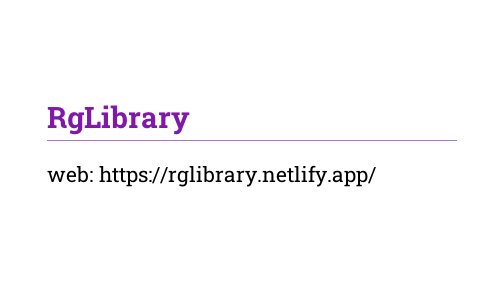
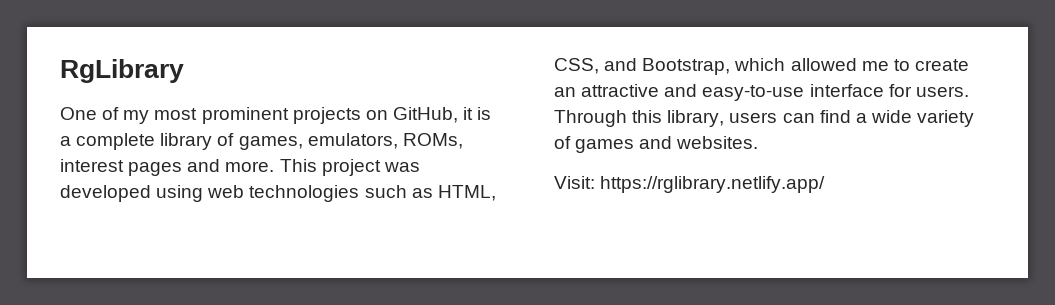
- web: https://rglibrary.netlify.app/
+ One of my most prominent projects on GitHub, it is a complete library of games, emulators, ROMs, interest pages and more. This project was developed using web technologies such as HTML, CSS, and Bootstrap, which allowed me to create an attractive and easy-to-use interface for users. Through this library, users can find a wide variety of games and websites.
+ Visit: https://rglibrary.netlify.app/

